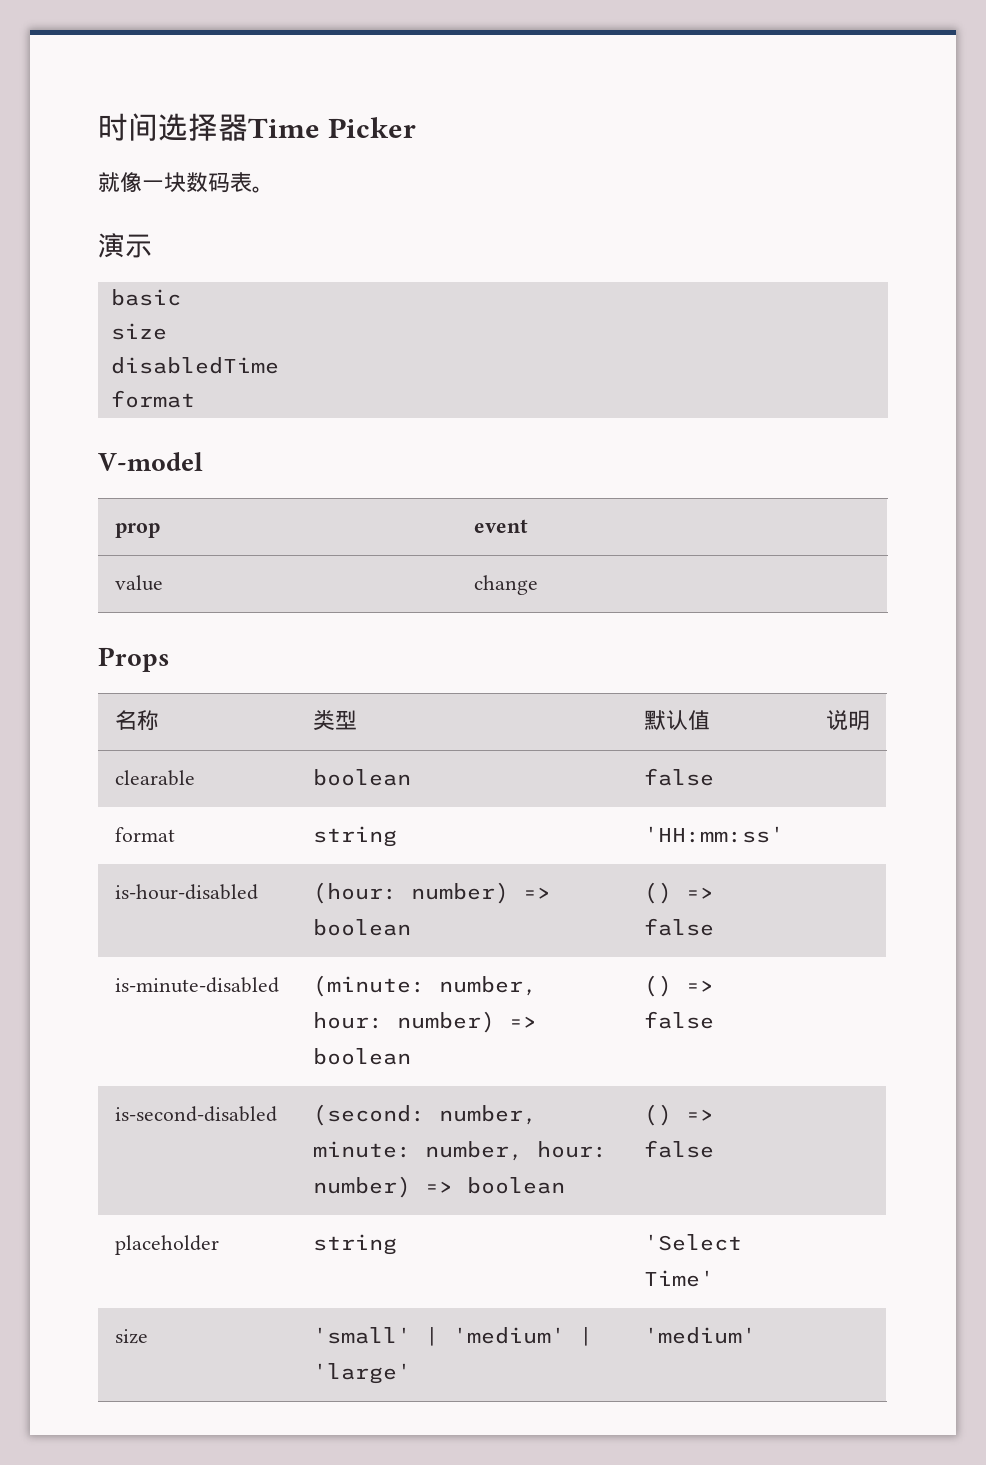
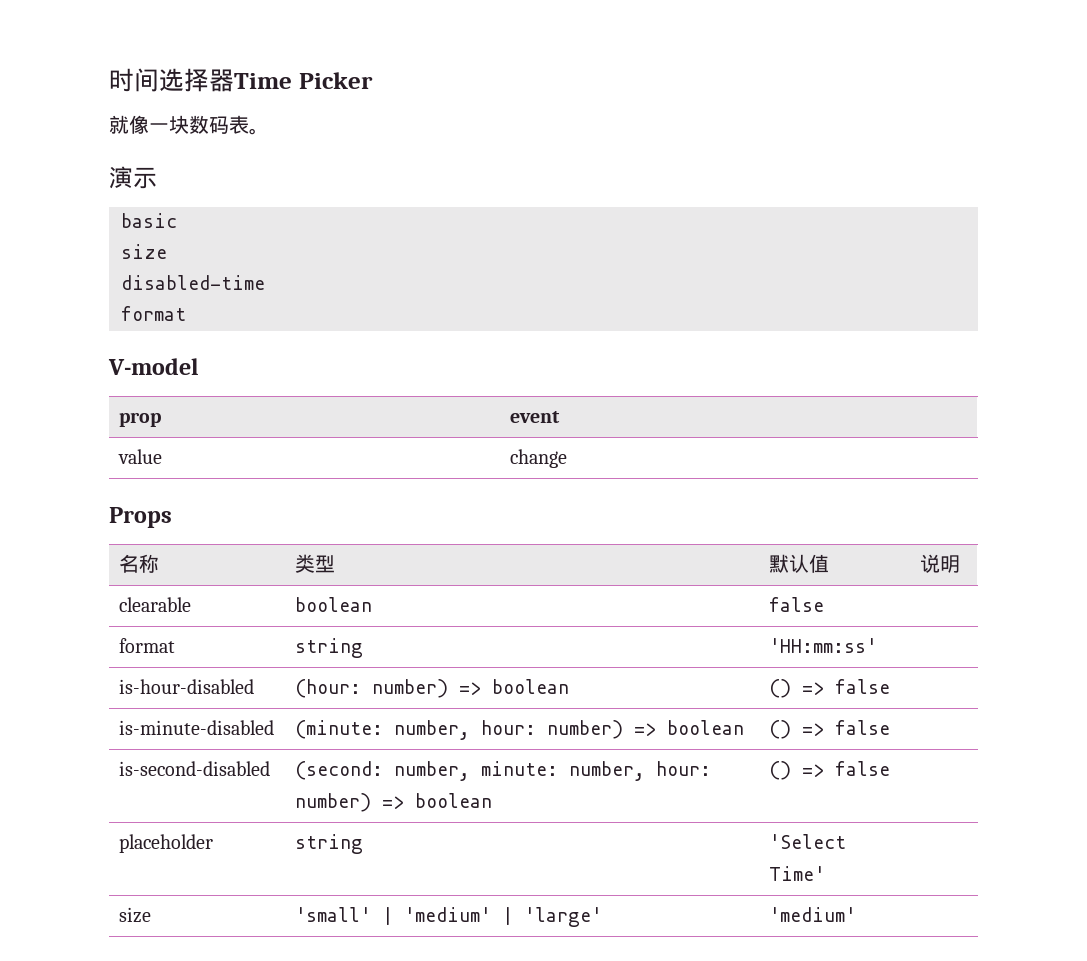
- disabledTime
+ disabled-time

